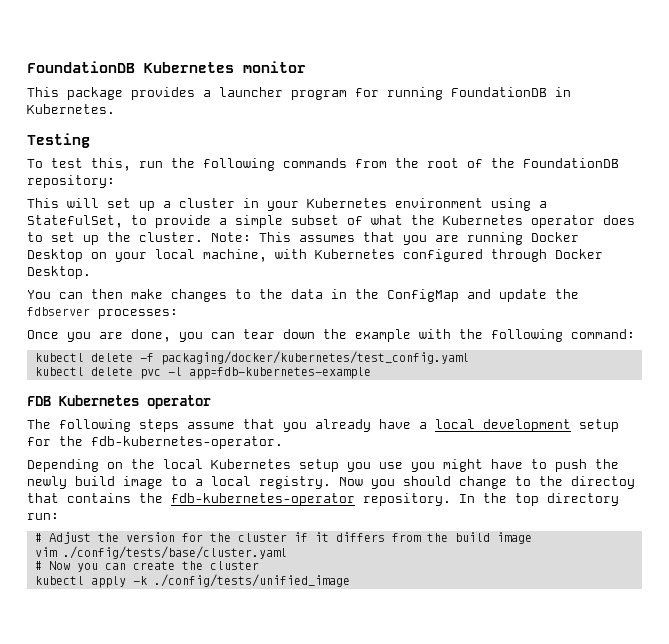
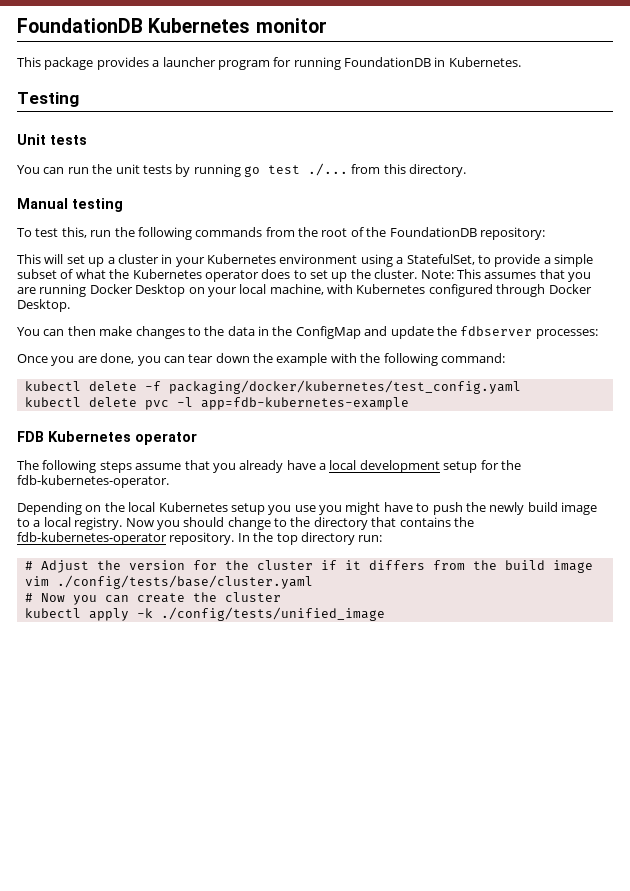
+ Unit tests
+ You can run the unit tests by running go test ./... from this directory.
+ Manual testing
- Now you should change to the directoy that contains the fdb-kubernetes-operator repository.
+ Now you should change to the directory that contains the fdb-kubernetes-operator repository.

